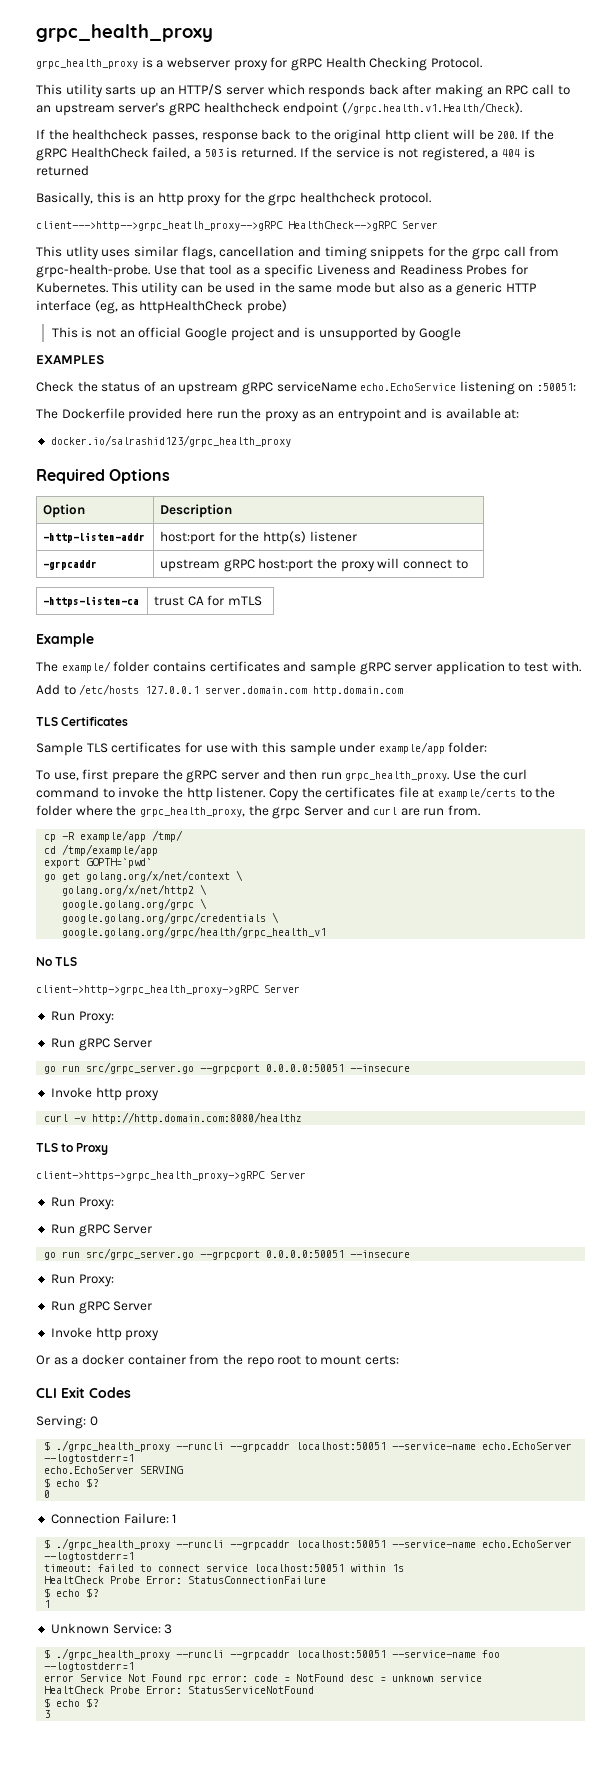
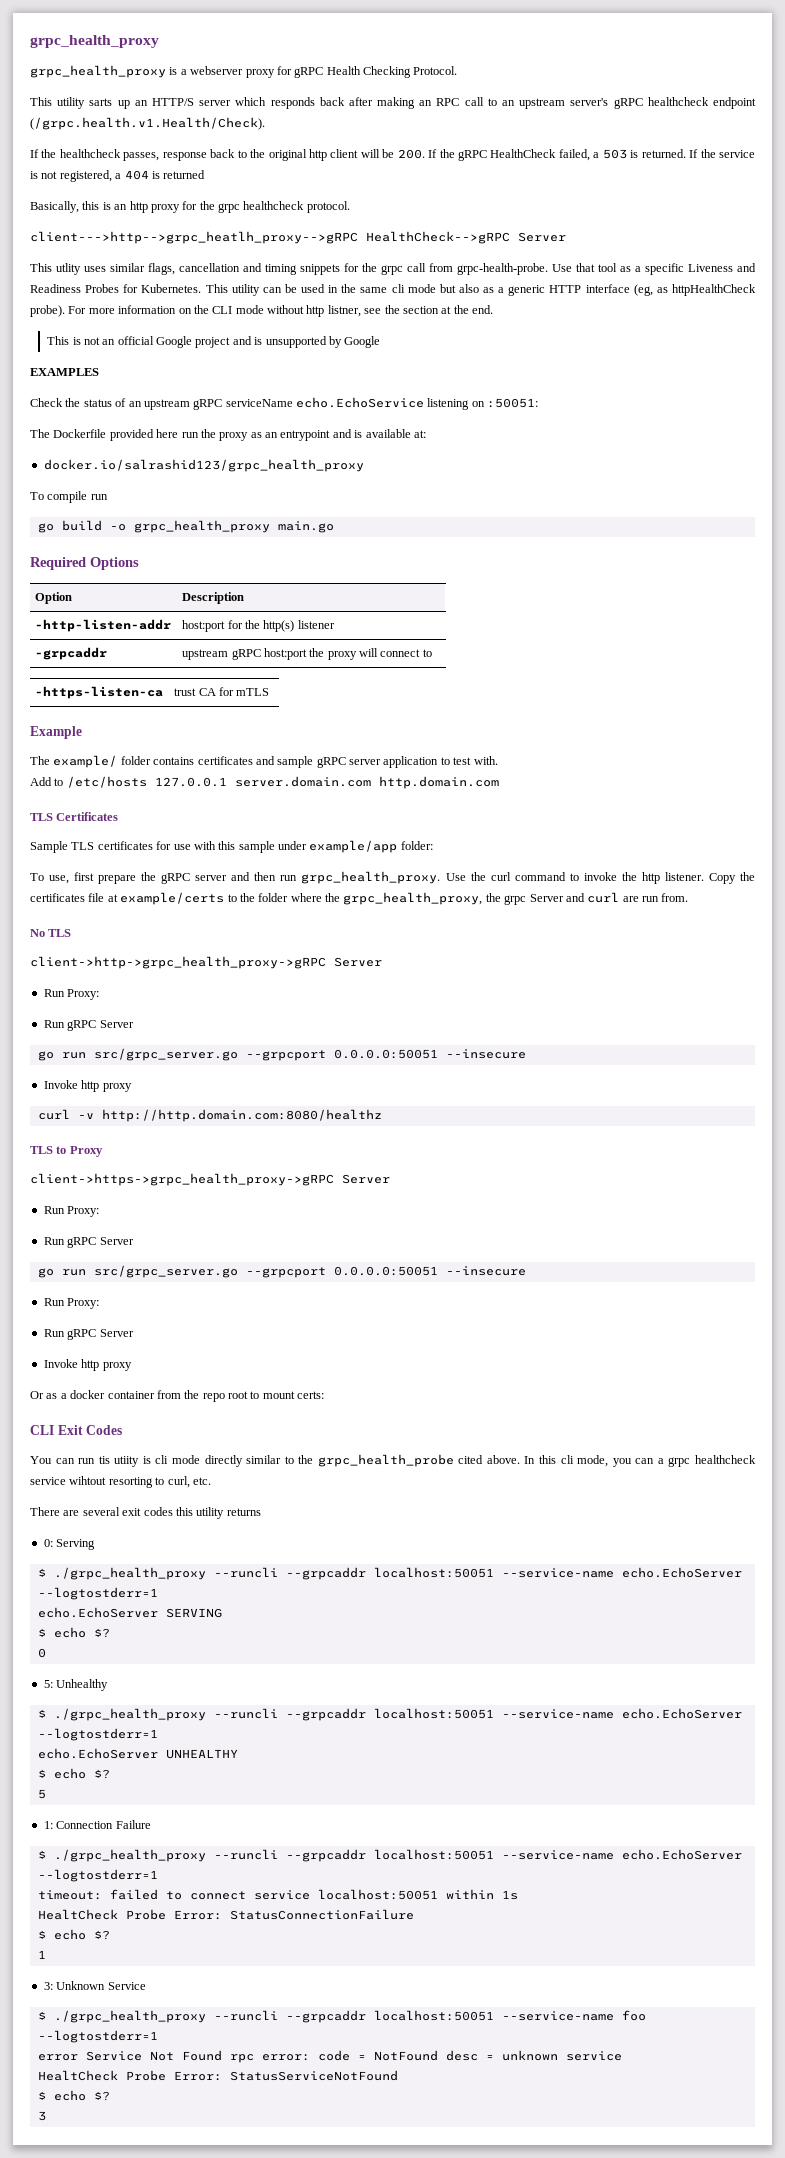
- This utility can be used in the same mode but also as a generic HTTP interface (eg, as httpHealthCheck probe)
+ This utility can be used in the same cli mode but also as a generic HTTP interface (eg, as httpHealthCheck probe). For more information on the CLI mode without http listner, see the section at the end.
+ To compile run
+ go build -o grpc_health_proxy main.go
- cp -R example/app /tmp/
- cd /tmp/example/app
- export GOPTH=`pwd`
- go get golang.org/x/net/context \
- golang.org/x/net/http2 \
- google.golang.org/grpc \
- google.golang.org/grpc/credentials \
- google.golang.org/grpc/health/grpc_health_v1
- Serving: 0
+ You can run tis utiity is cli mode directly similar to the grpc_health_probe cited above. In this cli mode, you can a grpc healthcheck service wihtout resorting to curl, etc.
+ There are several exit codes this utility returns
+ 0: Serving
- Connection Failure: 1
+ 5: Unhealthy
+ $ ./grpc_health_proxy --runcli --grpcaddr localhost:50051 --service-name echo.EchoServer --logtostderr=1
+ echo.EchoServer UNHEALTHY
+ $ echo $?
+ 5
+ 1: Connection Failure
- Unknown Service: 3
+ 3: Unknown Service

